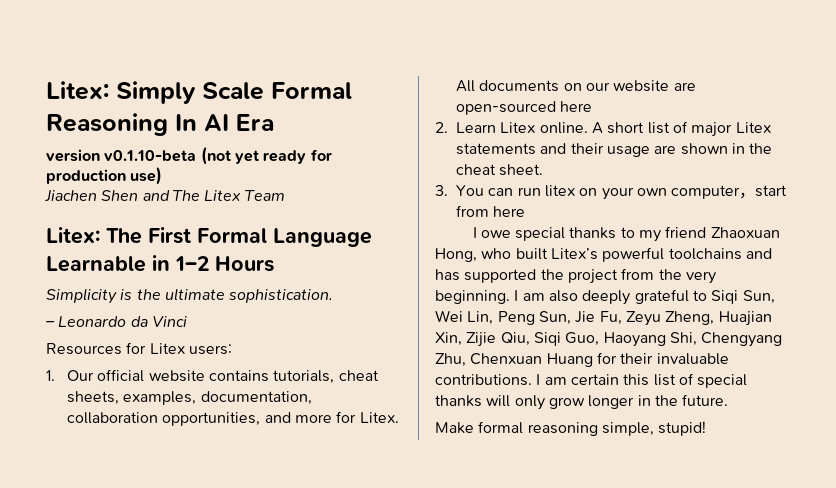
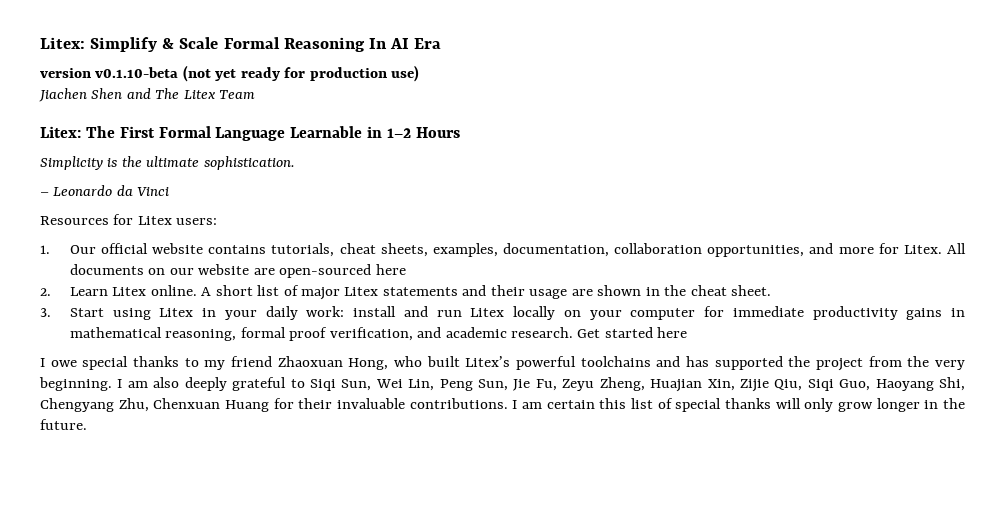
- Litex: Simply Scale Formal Reasoning In AI Era
+ Litex: Simplify & Scale Formal Reasoning In AI Era
- 3. You can run litex on your own computer，start from here
+ 3. Start using Litex in your daily work: install and run Litex locally on your computer for immediate productivity gains in mathematical reasoning, formal proof verification, and academic research. Get started here
- Make formal reasoning simple, stupid!

